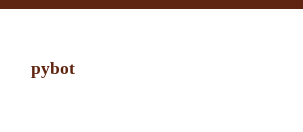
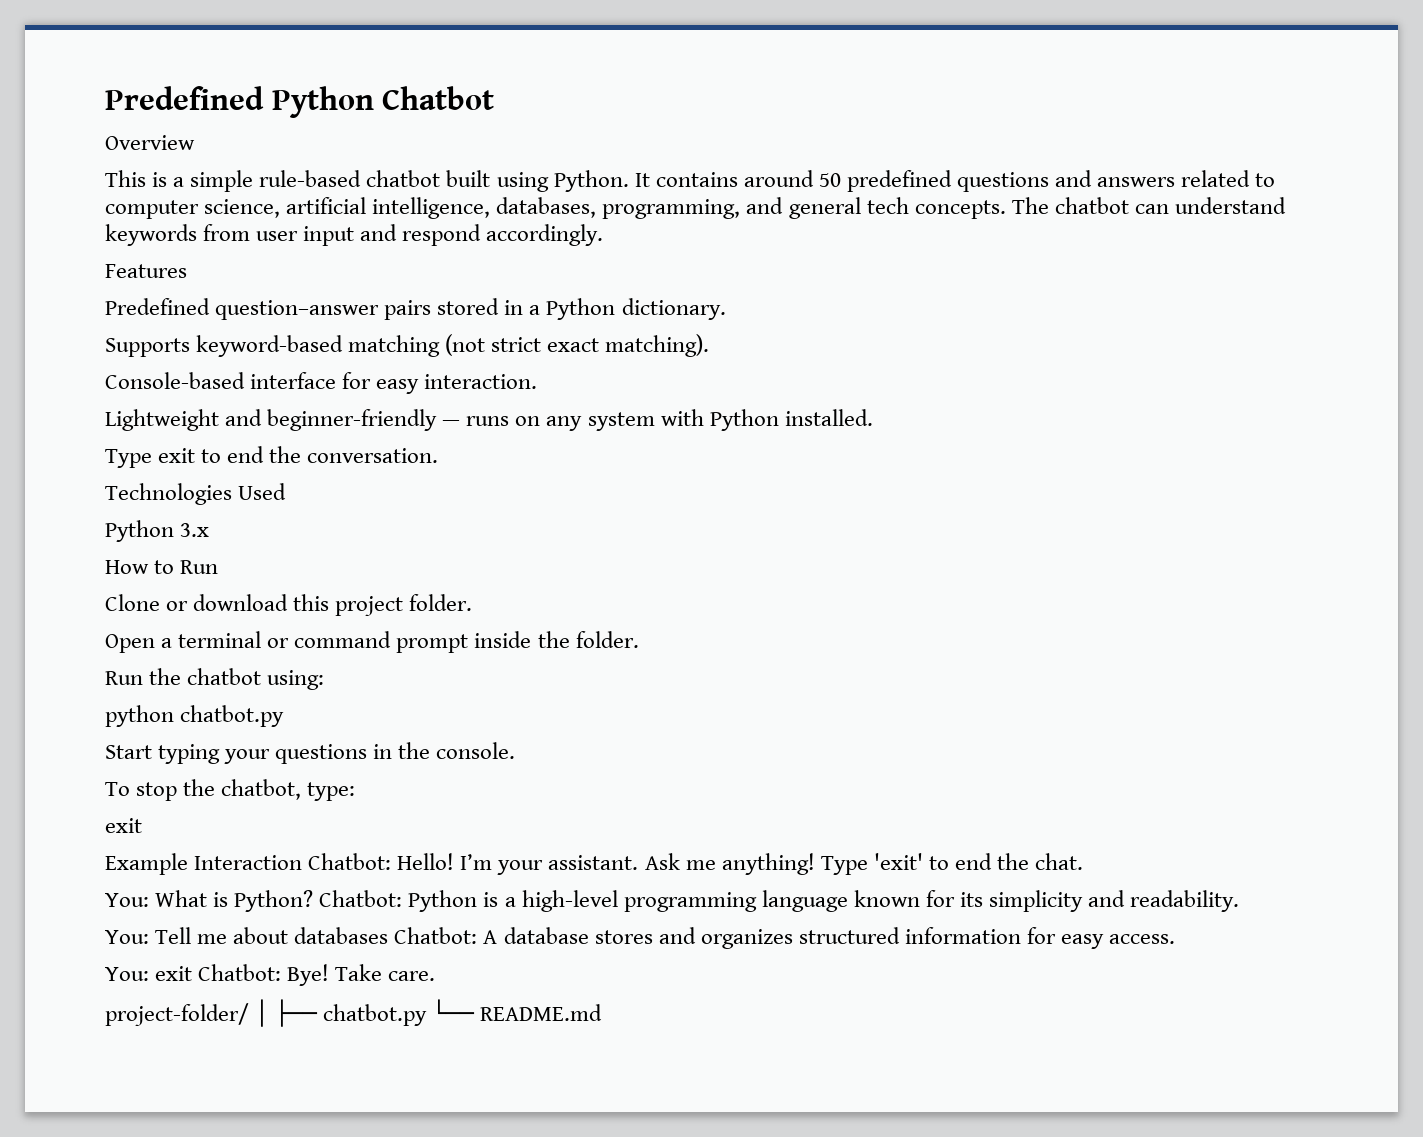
- pybot
+ Predefined Python Chatbot
+ Overview
+ This is a simple rule-based chatbot built using Python. It contains around 50 predefined questions and answers related to computer science, artificial intelligence, databases, programming, and general tech concepts. The chatbot can understand keywords from user input and respond accordingly.
+ Features
+ Predefined question–answer pairs stored in a Python dictionary.
+ Supports keyword-based matching (not strict exact matching).
+ Console-based interface for easy interaction.
+ Lightweight and beginner-friendly — runs on any system with Python installed.
+ Type exit to end the conversation.
+ Technologies Used
+ Python 3.x
+ How to Run
+ Clone or download this project folder.
+ Open a terminal or command prompt inside the folder.
+ Run the chatbot using:
+ python chatbot.py
+ Start typing your questions in the console.
+ To stop the chatbot, type:
+ exit
+ Example Interaction Chatbot: Hello! I’m your assistant. Ask me anything! Type 'exit' to end the chat.
+ You: What is Python? Chatbot: Python is a high-level programming language known for its simplicity and readability.
+ You: Tell me about databases Chatbot: A database stores and organizes structured information for easy access.
+ You: exit Chatbot: Bye! Take care.
+ project-folder/ │ ├── chatbot.py └── README.md

